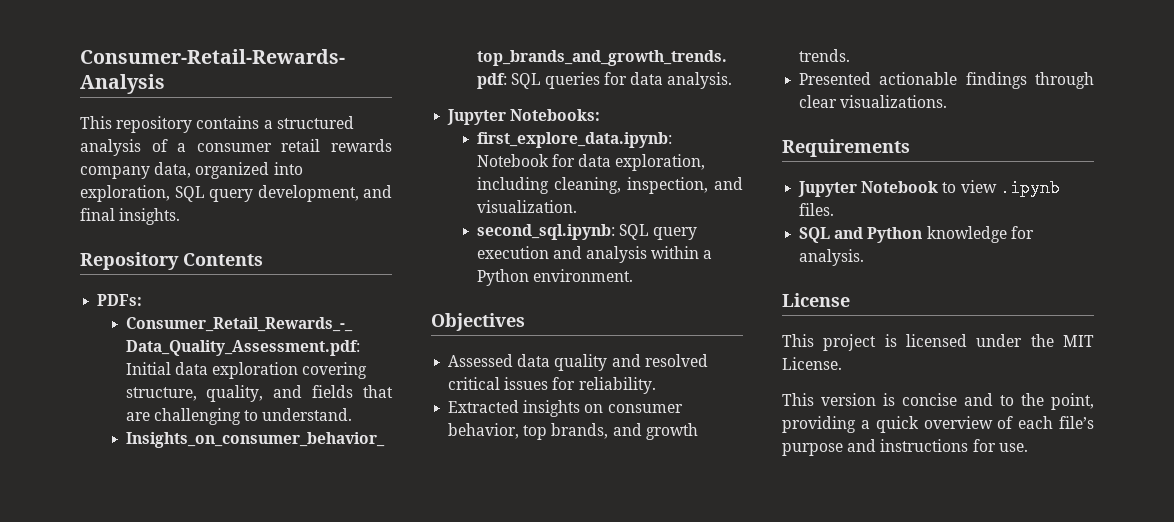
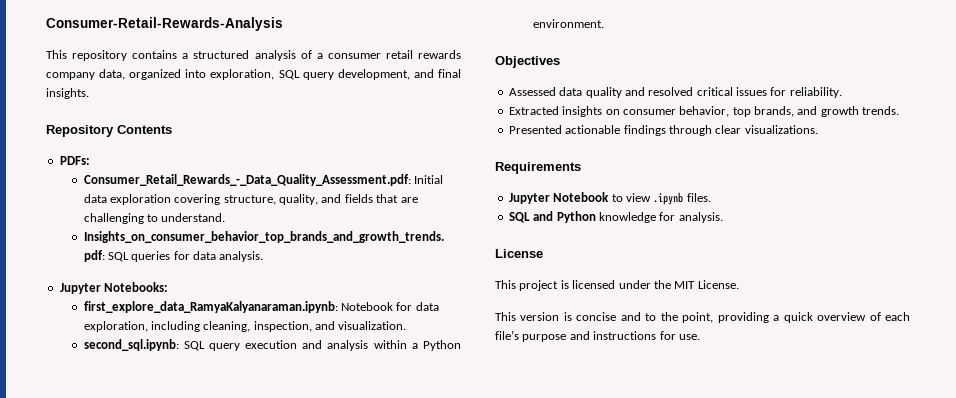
- first_explore_data.ipynb: Notebook for data exploration, including cleaning, inspection, and visualization.
+ first_explore_data_RamyaKalyanaraman.ipynb: Notebook for data exploration, including cleaning, inspection, and visualization.

